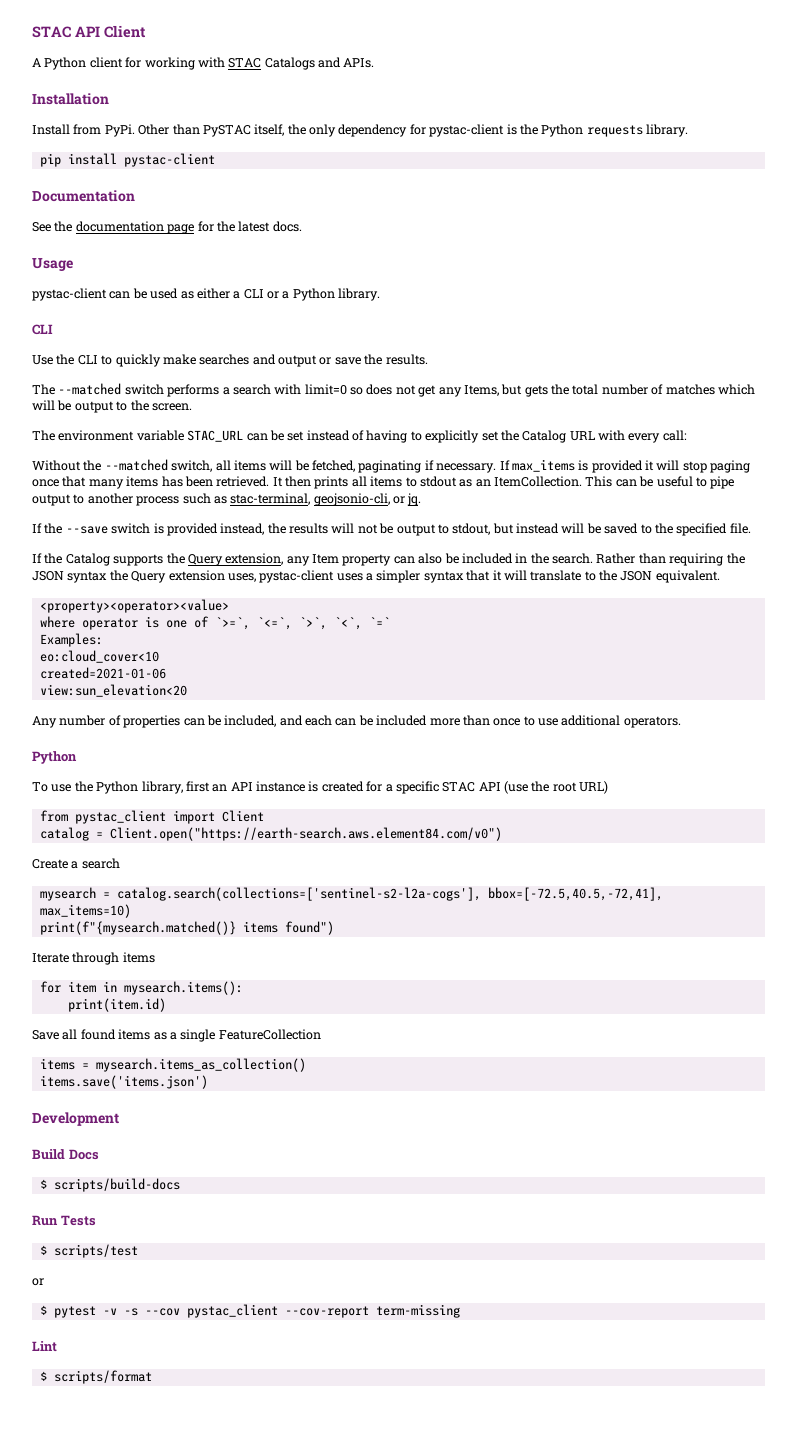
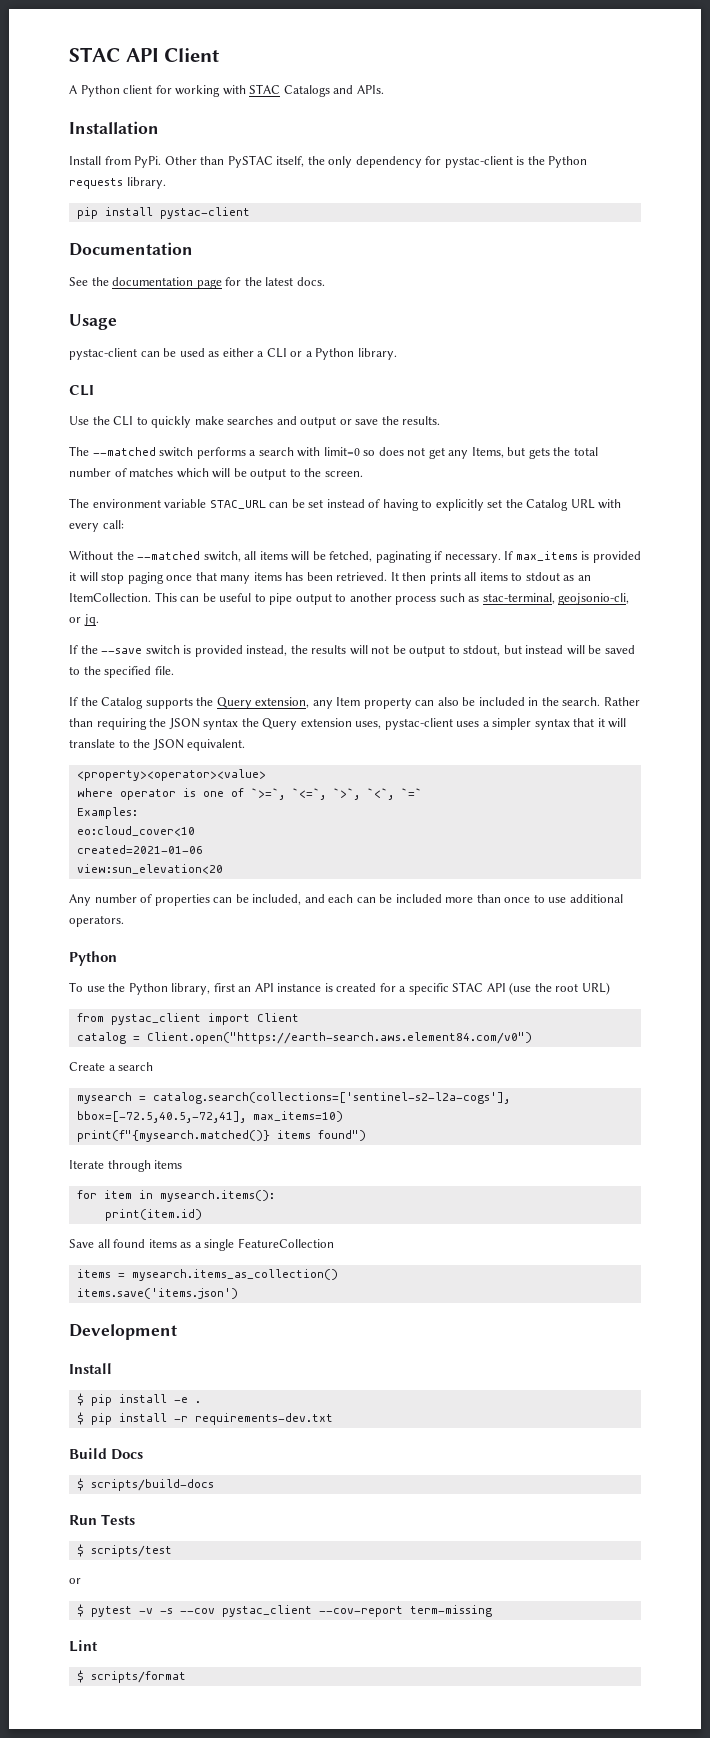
  Development
+ Install
+ $ pip install -e .
+ $ pip install -r requirements-dev.txt

